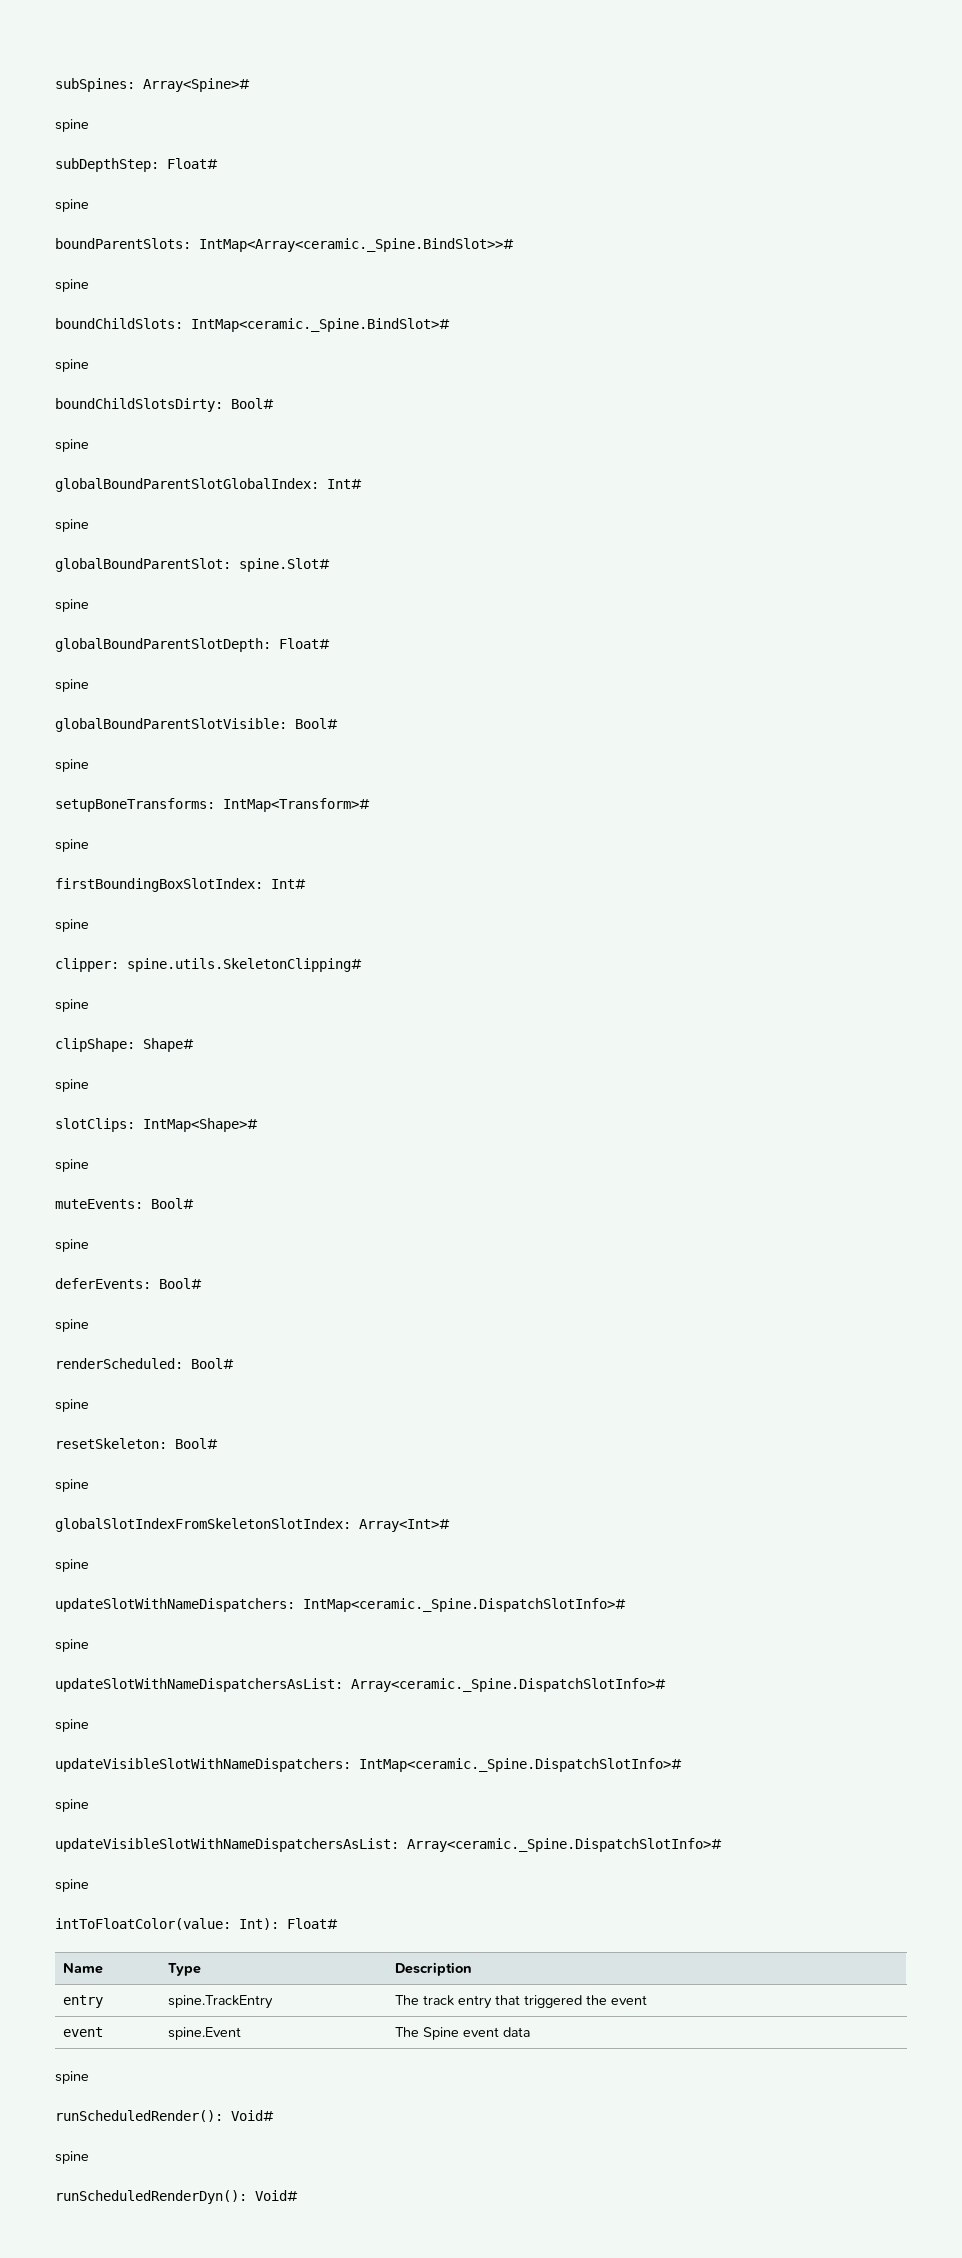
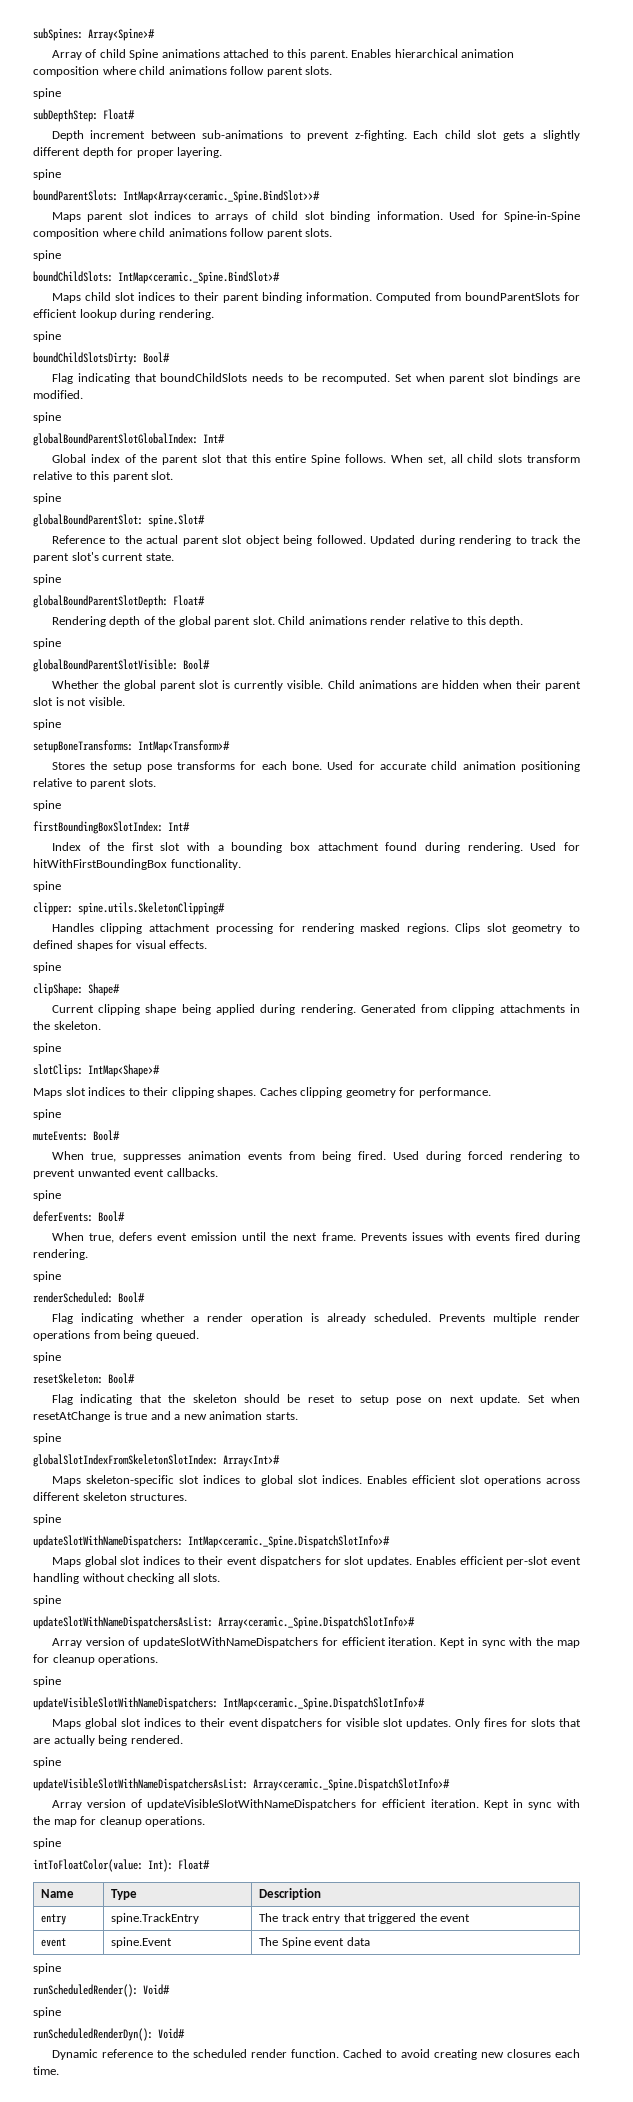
  subSpines: Array<Spine>#
+ Array of child Spine animations attached to this parent. Enables hierarchical animation composition where child animations follow parent slots.
  spine
  subDepthStep: Float#
+ Depth increment between sub-animations to prevent z-fighting. Each child slot gets a slightly different depth for proper layering.
  spine
  boundParentSlots: IntMap<Array<ceramic._Spine.BindSlot>>#
+ Maps parent slot indices to arrays of child slot binding information. Used for Spine-in-Spine composition where child animations follow parent slots.
  spine
  boundChildSlots: IntMap<ceramic._Spine.BindSlot>#
+ Maps child slot indices to their parent binding information. Computed from boundParentSlots for efficient lookup during rendering.
  spine
  boundChildSlotsDirty: Bool#
+ Flag indicating that boundChildSlots needs to be recomputed. Set when parent slot bindings are modified.
  spine
  globalBoundParentSlotGlobalIndex: Int#
+ Global index of the parent slot that this entire Spine follows. When set, all child slots transform relative to this parent slot.
  spine
  globalBoundParentSlot: spine.Slot#
+ Reference to the actual parent slot object being followed. Updated during rendering to track the parent slot's current state.
  spine
  globalBoundParentSlotDepth: Float#
+ Rendering depth of the global parent slot. Child animations render relative to this depth.
  spine
  globalBoundParentSlotVisible: Bool#
+ Whether the global parent slot is currently visible. Child animations are hidden when their parent slot is not visible.
  spine
  setupBoneTransforms: IntMap<Transform>#
+ Stores the setup pose transforms for each bone. Used for accurate child animation positioning relative to parent slots.
  spine
  firstBoundingBoxSlotIndex: Int#
+ Index of the first slot with a bounding box attachment found during rendering. Used for hitWithFirstBoundingBox functionality.
  spine
  clipper: spine.utils.SkeletonClipping#
+ Handles clipping attachment processing for rendering masked regions. Clips slot geometry to defined shapes for visual effects.
  spine
  clipShape: Shape#
+ Current clipping shape being applied during rendering. Generated from clipping attachments in the skeleton.
  spine
  slotClips: IntMap<Shape>#
+ Maps slot indices to their clipping shapes. Caches clipping geometry for performance.
  spine
  muteEvents: Bool#
+ When true, suppresses animation events from being fired. Used during forced rendering to prevent unwanted event callbacks.
  spine
  deferEvents: Bool#
+ When true, defers event emission until the next frame. Prevents issues with events fired during rendering.
  spine
  renderScheduled: Bool#
+ Flag indicating whether a render operation is already scheduled. Prevents multiple render operations from being queued.
  spine
  resetSkeleton: Bool#
+ Flag indicating that the skeleton should be reset to setup pose on next update. Set when resetAtChange is true and a new animation starts.
  spine
  globalSlotIndexFromSkeletonSlotIndex: Array<Int>#
+ Maps skeleton-specific slot indices to global slot indices. Enables efficient slot operations across different skeleton structures.
  spine
  updateSlotWithNameDispatchers: IntMap<ceramic._Spine.DispatchSlotInfo>#
+ Maps global slot indices to their event dispatchers for slot updates. Enables efficient per-slot event handling without checking all slots.
  spine
  updateSlotWithNameDispatchersAsList: Array<ceramic._Spine.DispatchSlotInfo>#
+ Array version of updateSlotWithNameDispatchers for efficient iteration. Kept in sync with the map for cleanup operations.
  spine
  updateVisibleSlotWithNameDispatchers: IntMap<ceramic._Spine.DispatchSlotInfo>#
+ Maps global slot indices to their event dispatchers for visible slot updates. Only fires for slots that are actually being rendered.
  spine
  updateVisibleSlotWithNameDispatchersAsList: Array<ceramic._Spine.DispatchSlotInfo>#
+ Array version of updateVisibleSlotWithNameDispatchers for efficient iteration. Kept in sync with the map for cleanup operations.
+ Dynamic reference to the scheduled render function. Cached to avoid creating new closures each time.

